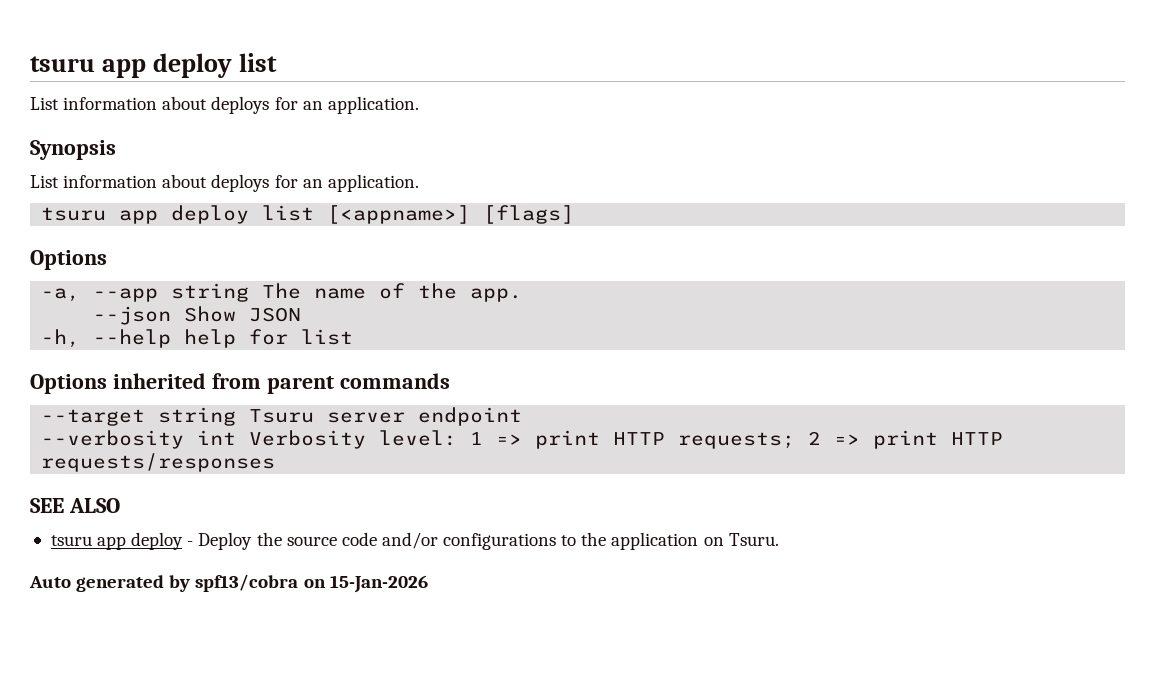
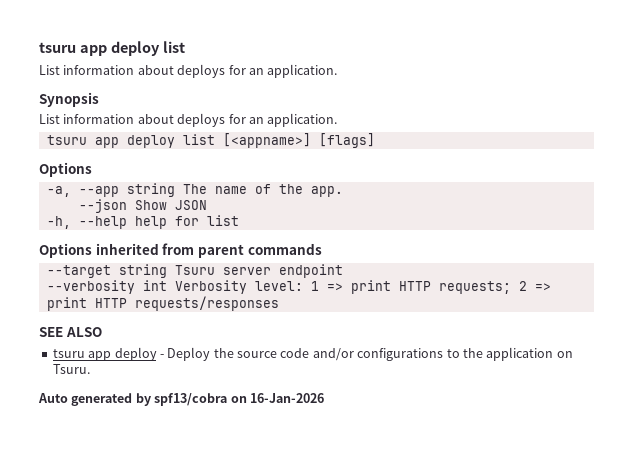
- Auto generated by spf13/cobra on 15-Jan-2026
+ Auto generated by spf13/cobra on 16-Jan-2026

